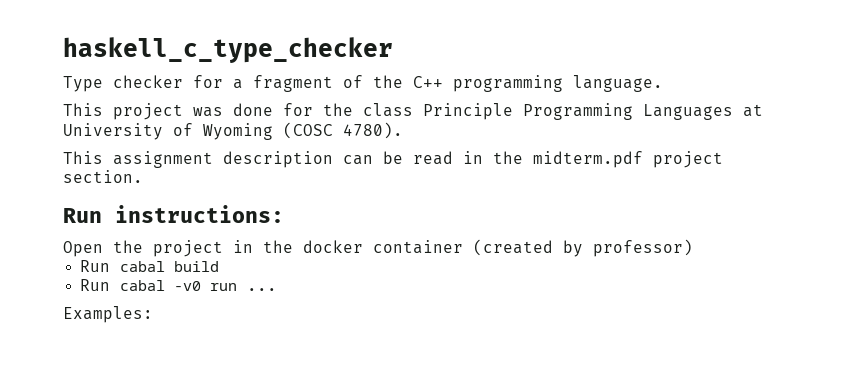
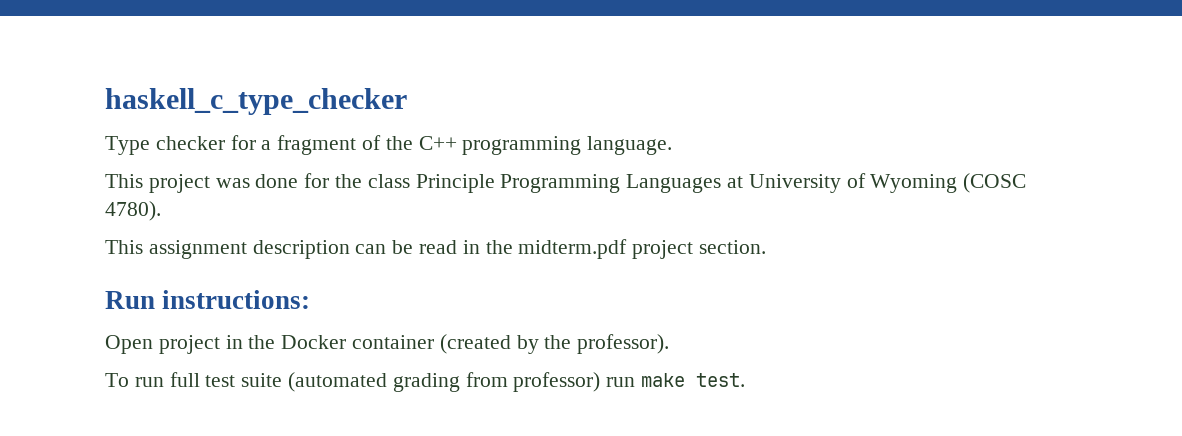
- Open the project in the docker container (created by professor)
- Run cabal build
- Run cabal -v0 run ...
- Examples:
+ Open project in the Docker container (created by the professor).
+ To run full test suite (automated grading from professor) run make test.

